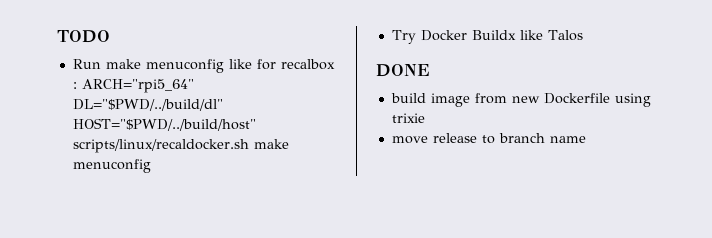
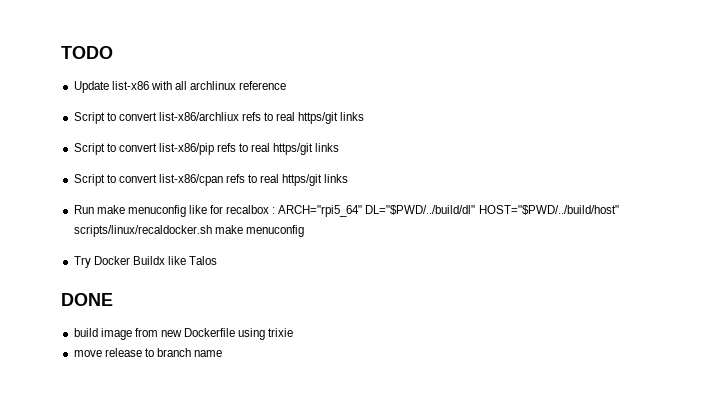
+ Update list-x86 with all archlinux reference
+ Script to convert list-x86/archliux refs to real https/git links
+ Script to convert list-x86/pip refs to real https/git links
+ Script to convert list-x86/cpan refs to real https/git links

